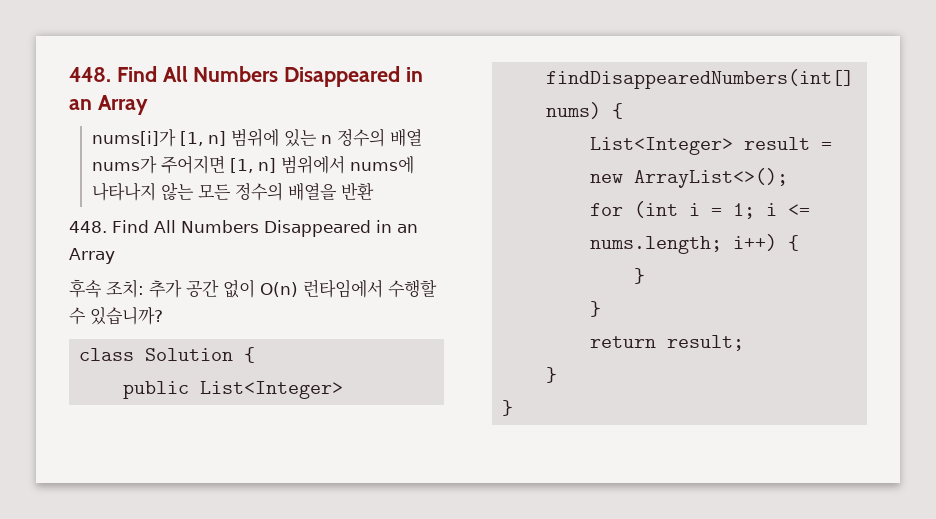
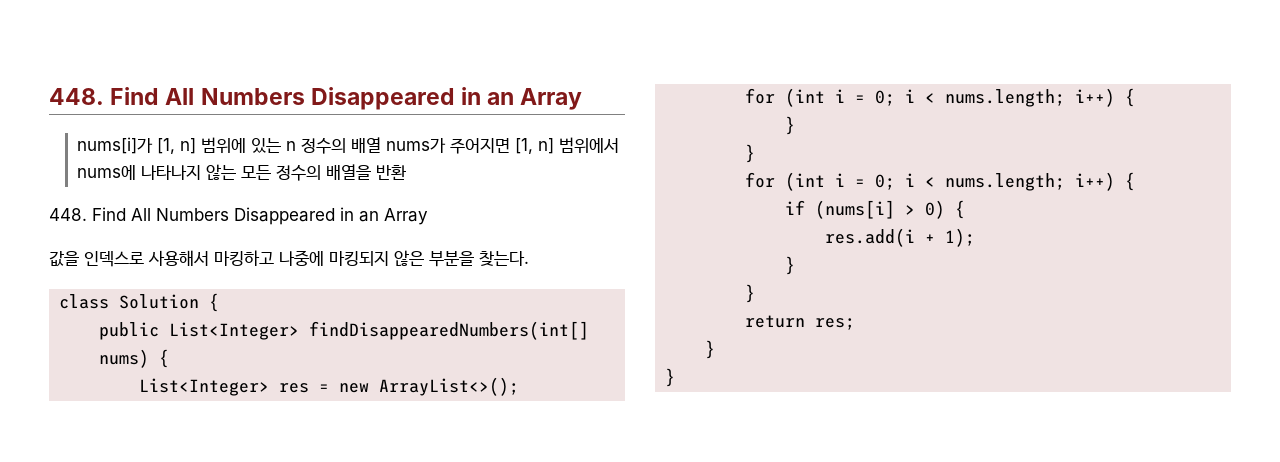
- 후속 조치: 추가 공간 없이 O(n) 런타임에서 수행할 수 있습니까?
+ 값을 인덱스로 사용해서 마킹하고 나중에 마킹되지 않은 부분을 찾는다.
- List<Integer> result = new ArrayList<>();
- for (int i = 1; i <= nums.length; i++) {
+ List<Integer> res = new ArrayList<>();
+ for (int i = 0; i < nums.length; i++) {
  }
  }
- return result;
+ for (int i = 0; i < nums.length; i++) {
+ if (nums[i] > 0) {
+ res.add(i + 1);
+ }
+ }
+ return res;

